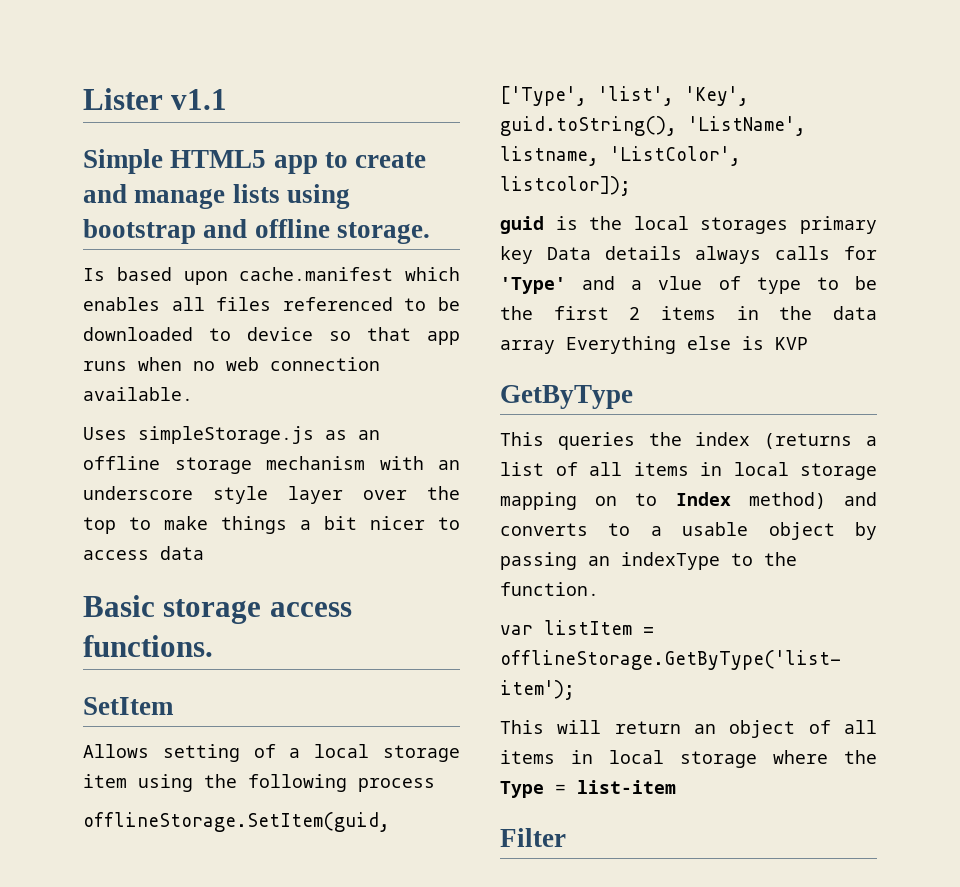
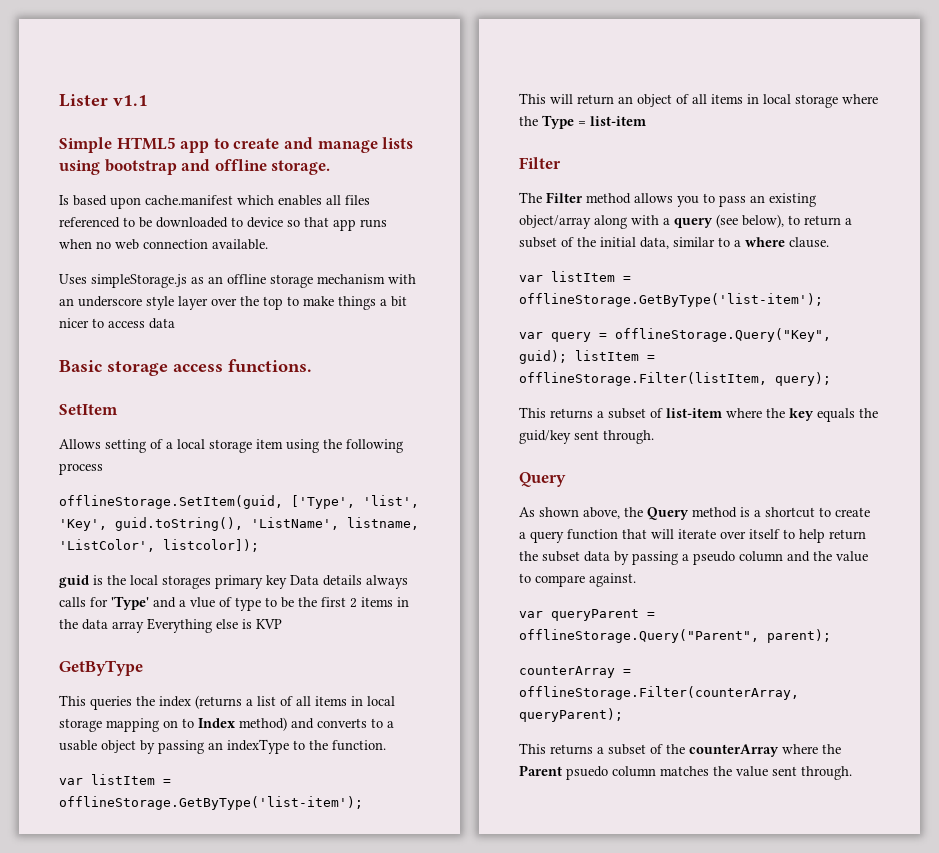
+ The Filter method allows you to pass an existing object/array along with a query (see below), to return a subset of the initial data, similar to a where clause.
+ var listItem = offlineStorage.GetByType('list-item');
+ var query = offlineStorage.Query("Key", guid); listItem = offlineStorage.Filter(listItem, query);
+ This returns a subset of list-item where the key equals the guid/key sent through.
+ Query
+ As shown above, the Query method is a shortcut to create a query function that will iterate over itself to help return the subset data by passing a pseudo column and the value to compare against.
+ var queryParent = offlineStorage.Query("Parent", parent);
+ counterArray = offlineStorage.Filter(counterArray, queryParent);
+ This returns a subset of the counterArray where the Parent psuedo column matches the value sent through.

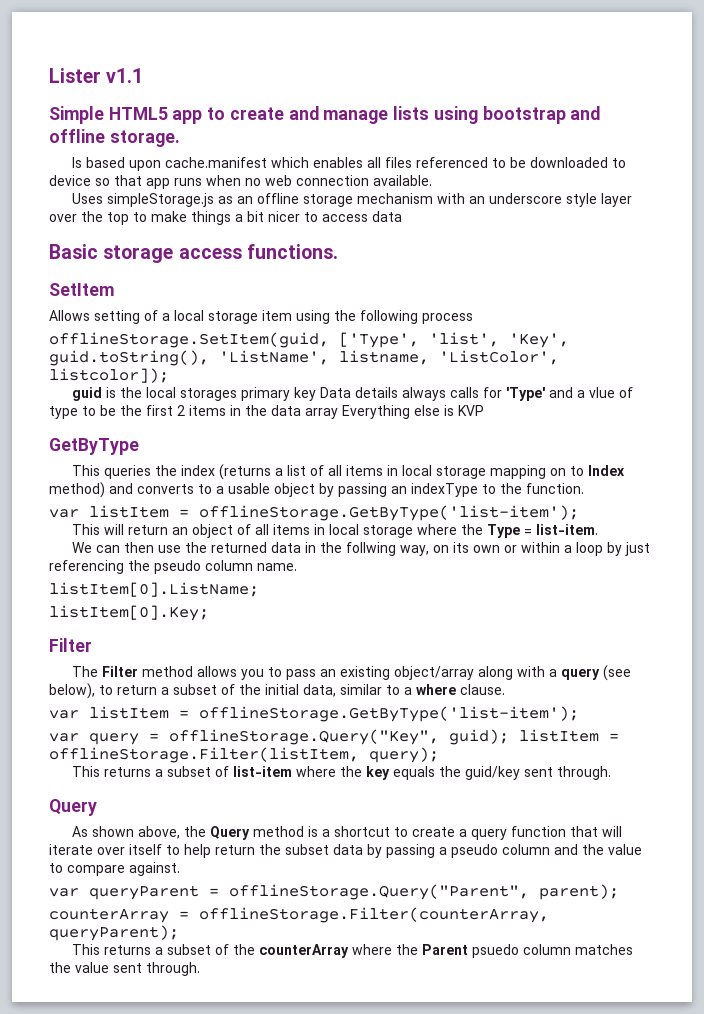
- This will return an object of all items in local storage where the Type = list-item
+ This will return an object of all items in local storage where the Type = list-item.
+ We can then use the returned data in the follwing way, on its own or within a loop by just referencing the pseudo column name.
+ listItem[0].ListName;
+ listItem[0].Key;

